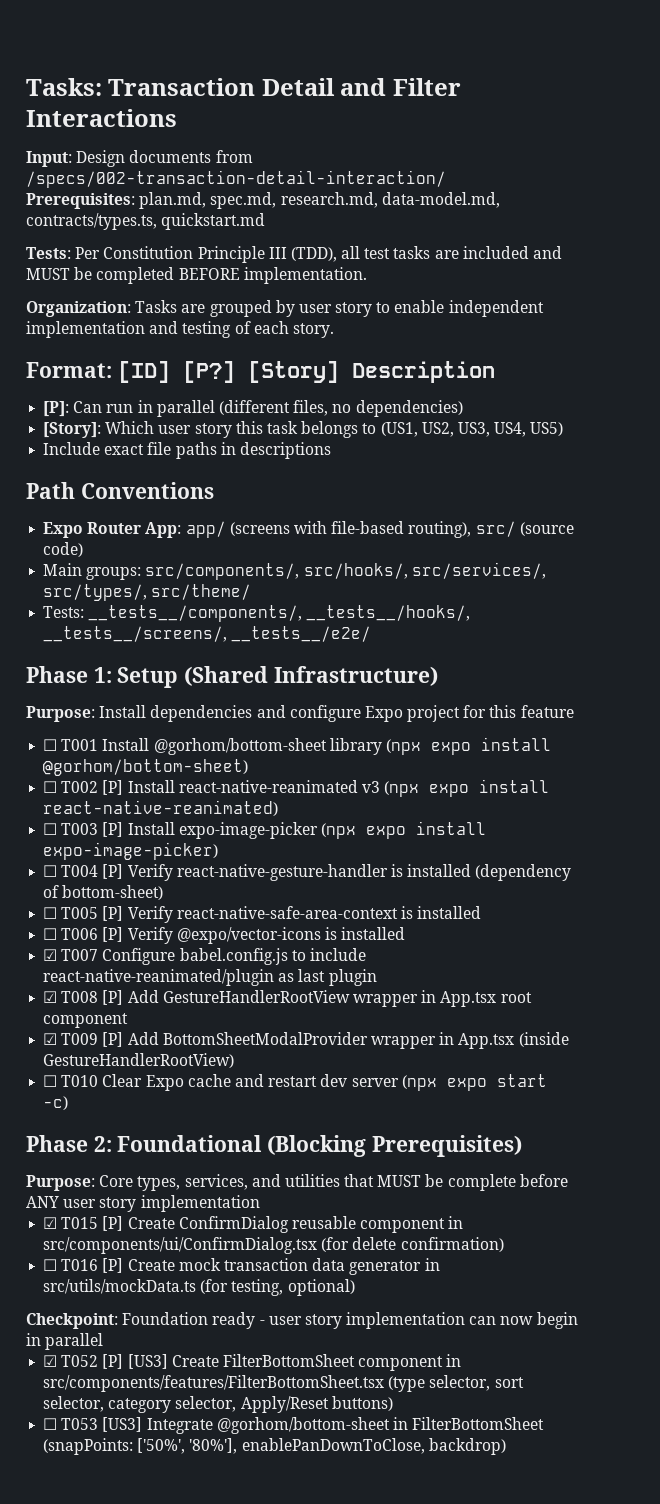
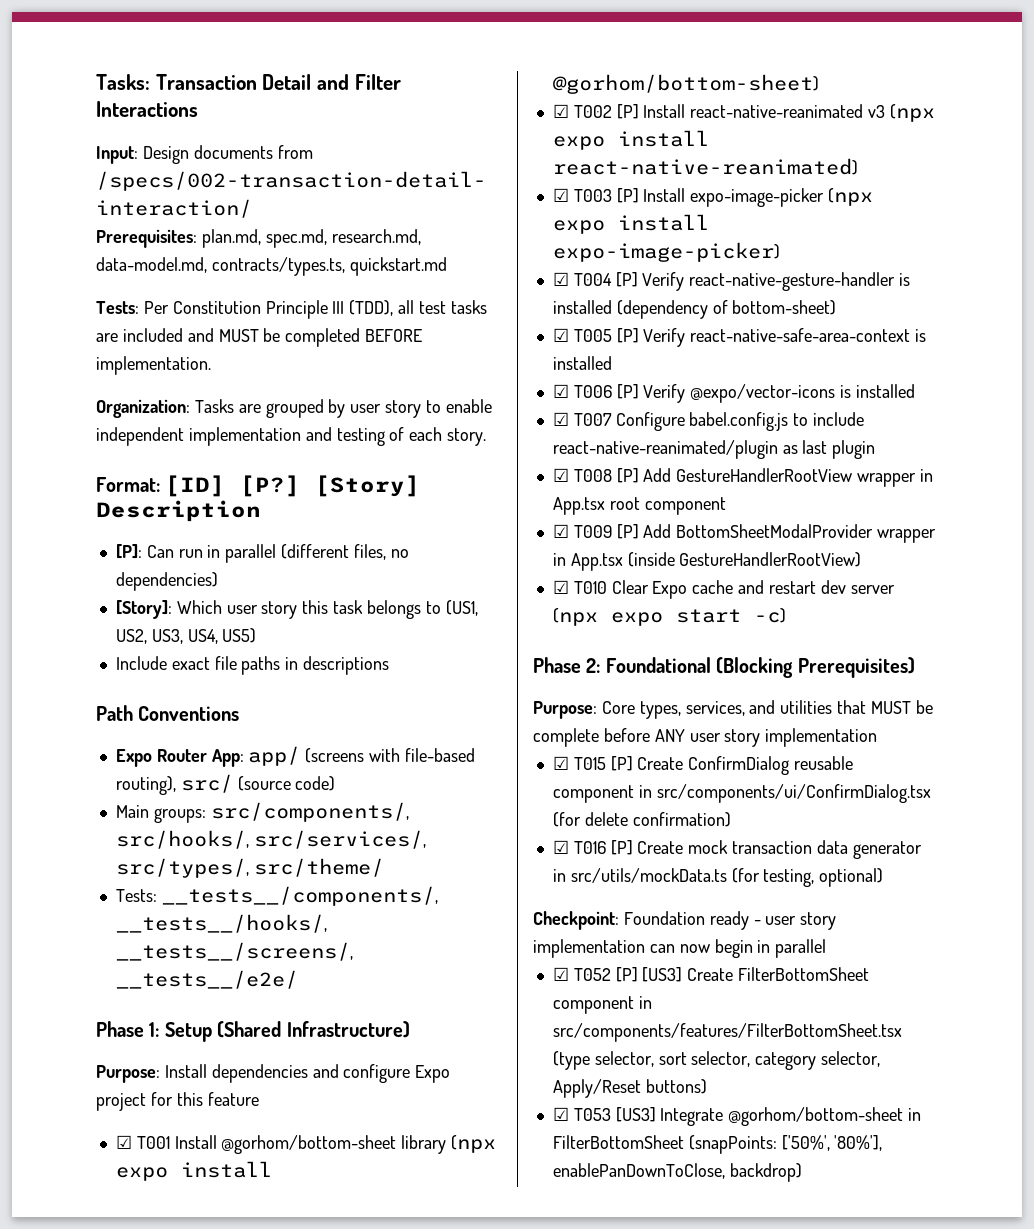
- ☐ T001 Install @gorhom/bottom-sheet library (npx expo install @gorhom/bottom-sheet)
+ ☑ T001 Install @gorhom/bottom-sheet library (npx expo install @gorhom/bottom-sheet)
- ☐ T002 [P] Install react-native-reanimated v3 (npx expo install react-native-reanimated)
+ ☑ T002 [P] Install react-native-reanimated v3 (npx expo install react-native-reanimated)
- ☐ T003 [P] Install expo-image-picker (npx expo install expo-image-picker)
+ ☑ T003 [P] Install expo-image-picker (npx expo install expo-image-picker)
- ☐ T004 [P] Verify react-native-gesture-handler is installed (dependency of bottom-sheet)
+ ☑ T004 [P] Verify react-native-gesture-handler is installed (dependency of bottom-sheet)
- ☐ T005 [P] Verify react-native-safe-area-context is installed
+ ☑ T005 [P] Verify react-native-safe-area-context is installed
- ☐ T006 [P] Verify @expo/vector-icons is installed
+ ☑ T006 [P] Verify @expo/vector-icons is installed
- ☐ T010 Clear Expo cache and restart dev server (npx expo start -c)
+ ☑ T010 Clear Expo cache and restart dev server (npx expo start -c)
- ☐ T016 [P] Create mock transaction data generator in src/utils/mockData.ts (for testing, optional)
+ ☑ T016 [P] Create mock transaction data generator in src/utils/mockData.ts (for testing, optional)
- ☐ T053 [US3] Integrate @gorhom/bottom-sheet in FilterBottomSheet (snapPoints: ['50%', '80%'], enablePanDownToClose, backdrop)
+ ☑ T053 [US3] Integrate @gorhom/bottom-sheet in FilterBottomSheet (snapPoints: ['50%', '80%'], enablePanDownToClose, backdrop)

